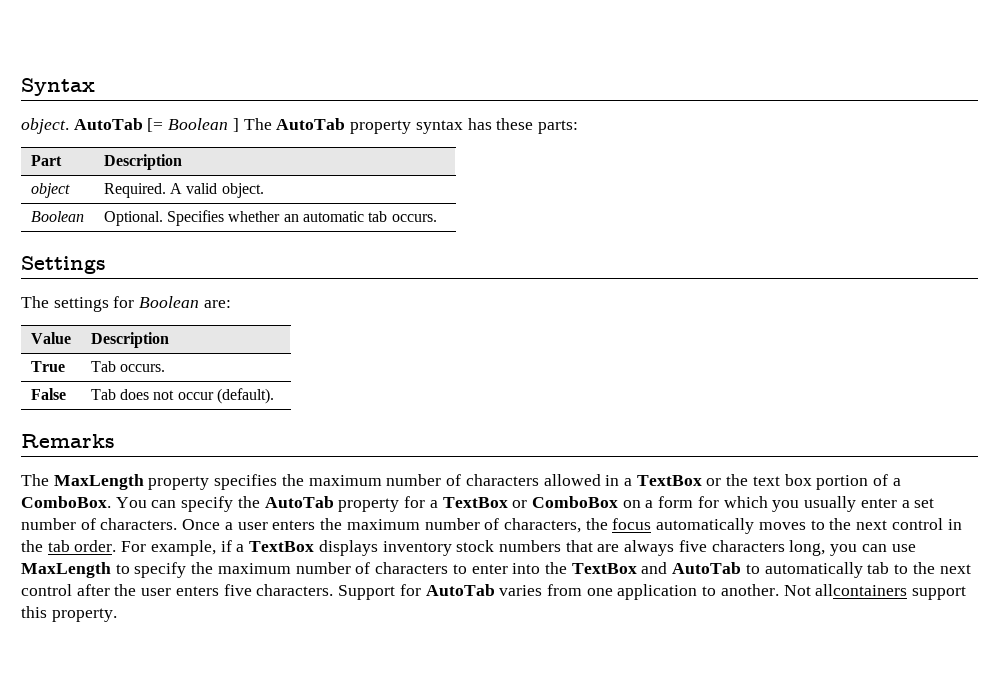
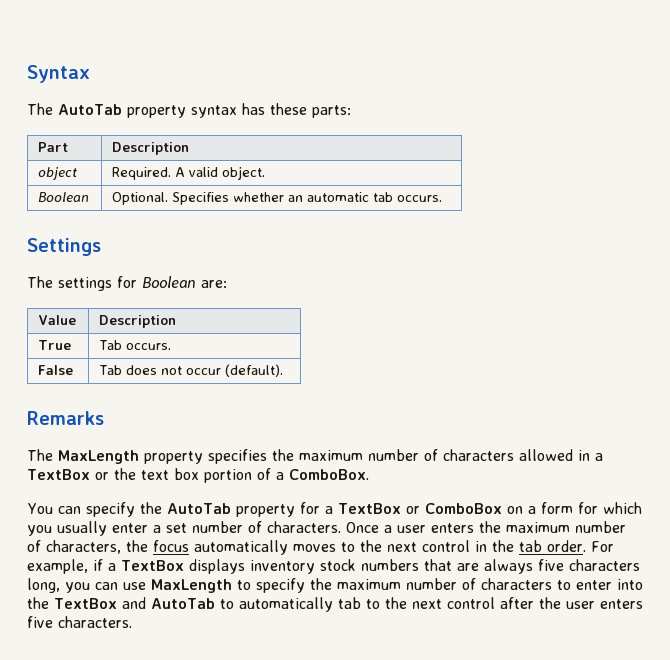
- object. AutoTab [= Boolean ] The AutoTab property syntax has these parts:
+ The AutoTab property syntax has these parts:
- The MaxLength property specifies the maximum number of characters allowed in a TextBox or the text box portion of a ComboBox. You can specify the AutoTab property for a TextBox or ComboBox on a form for which you usually enter a set number of characters.
+ The MaxLength property specifies the maximum number of characters allowed in a TextBox or the text box portion of a ComboBox.
+ You can specify the AutoTab property for a TextBox or ComboBox on a form for which you usually enter a set number of characters.
- Support for AutoTab varies from one application to another. Not allcontainers support this property.

